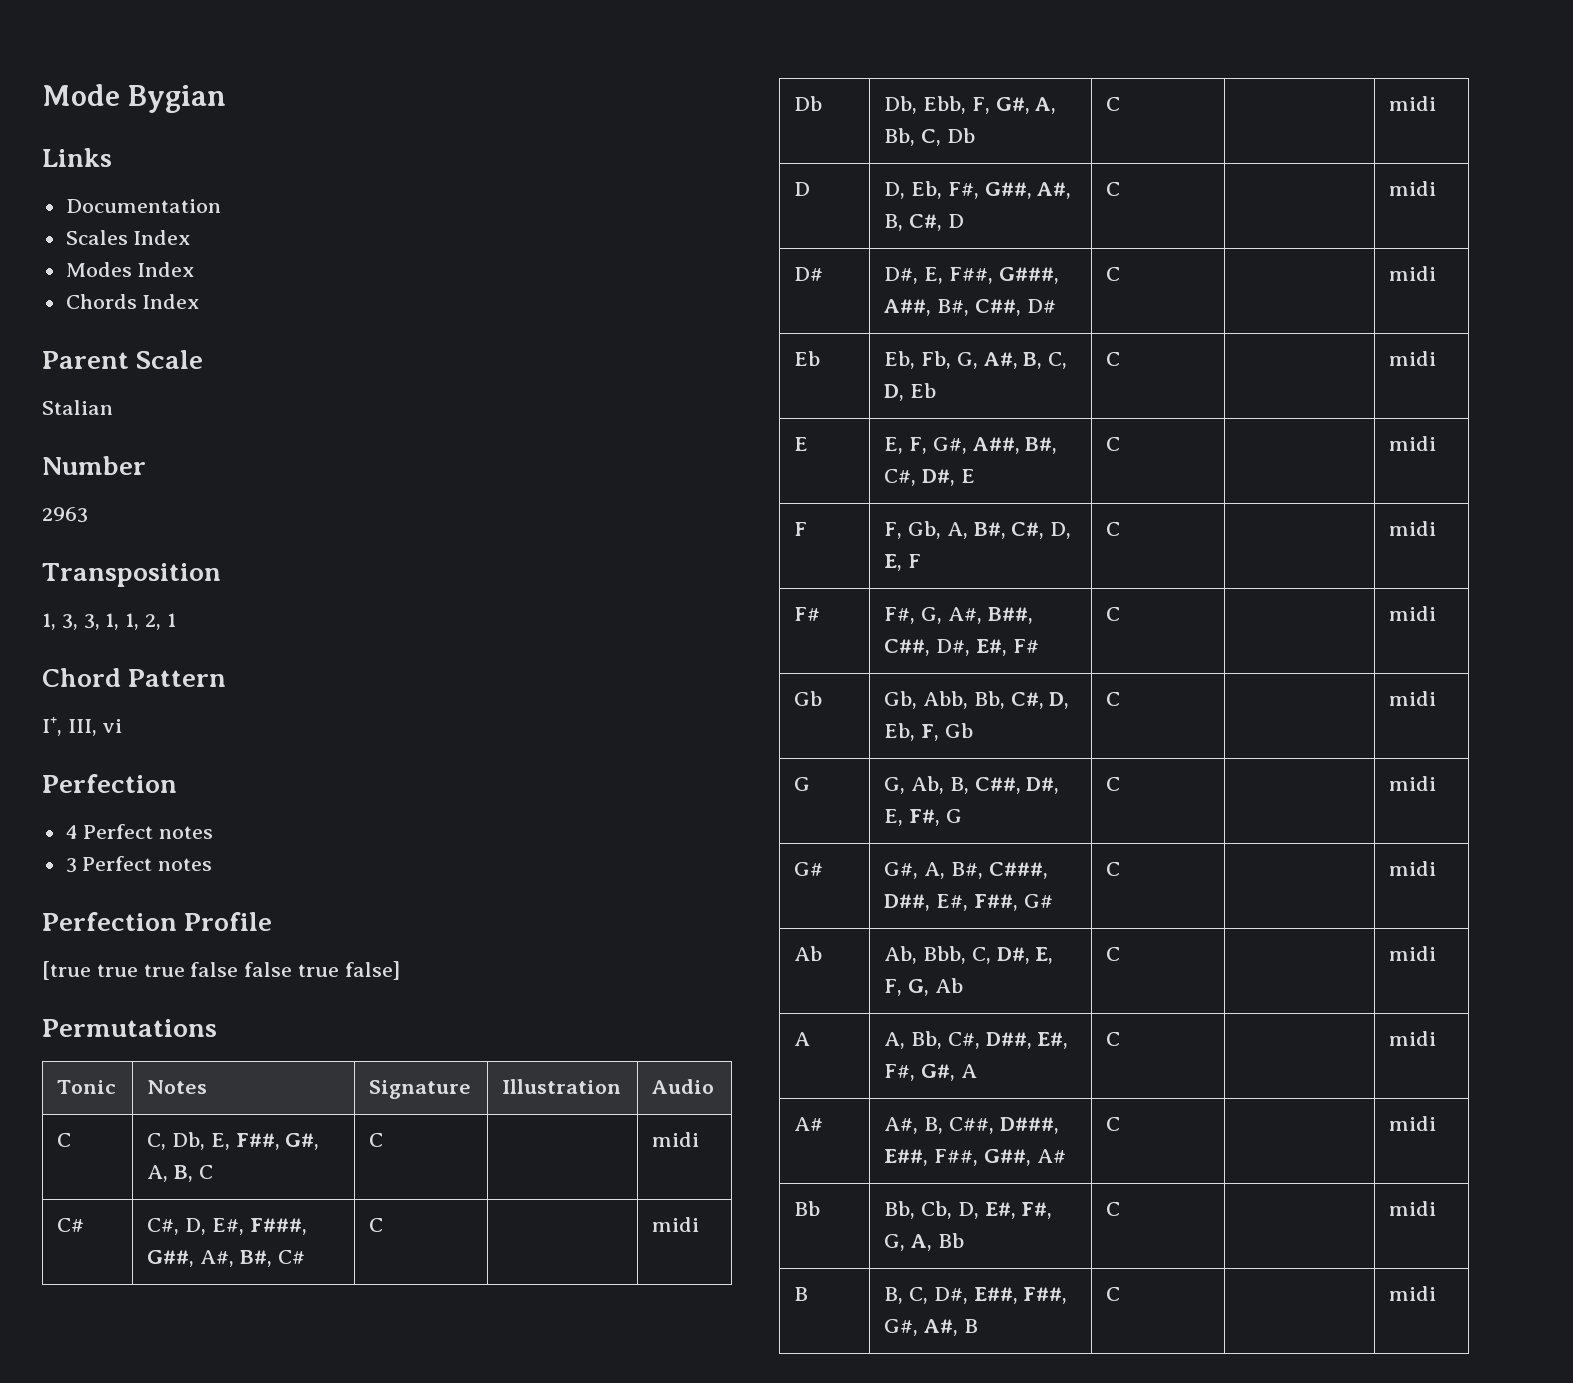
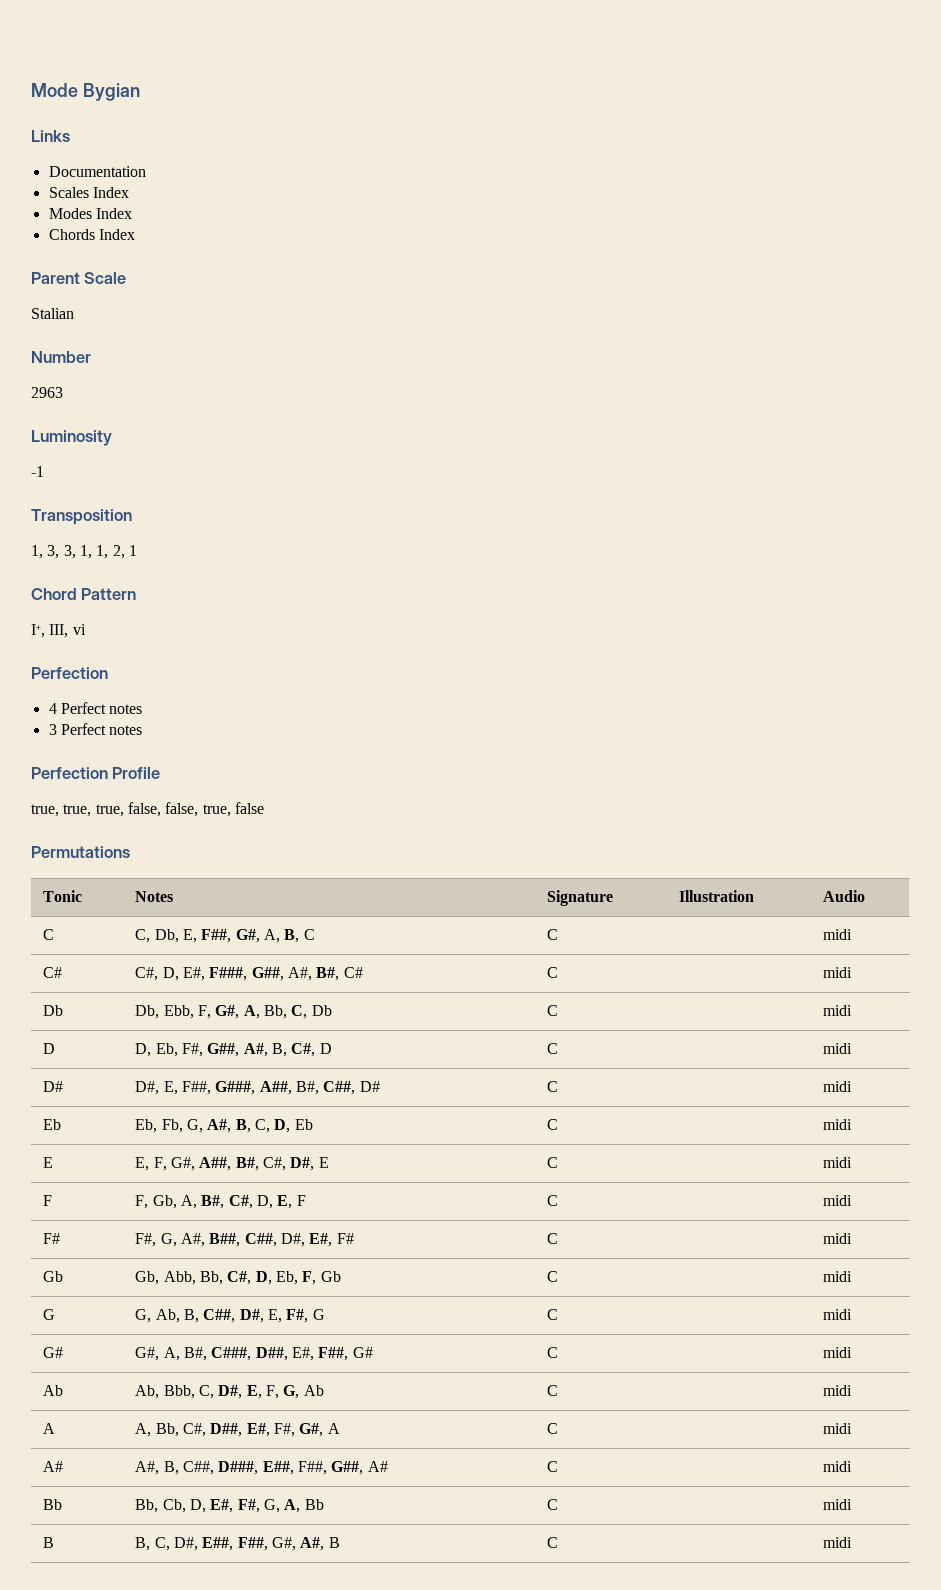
+ Luminosity
+ -1
- [true true true false false true false]
+ true, true, true, false, false, true, false

